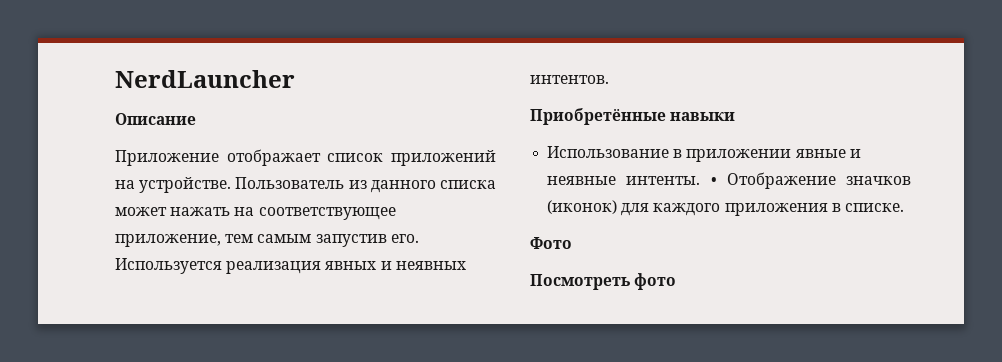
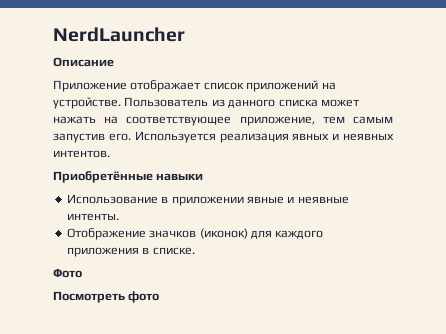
- Использование в приложении явные и неявные интенты. • Отображение значков (иконок) для каждого приложения в списке.
+ Использование в приложении явные и неявные интенты.
+ Отображение значков (иконок) для каждого приложения в списке.

